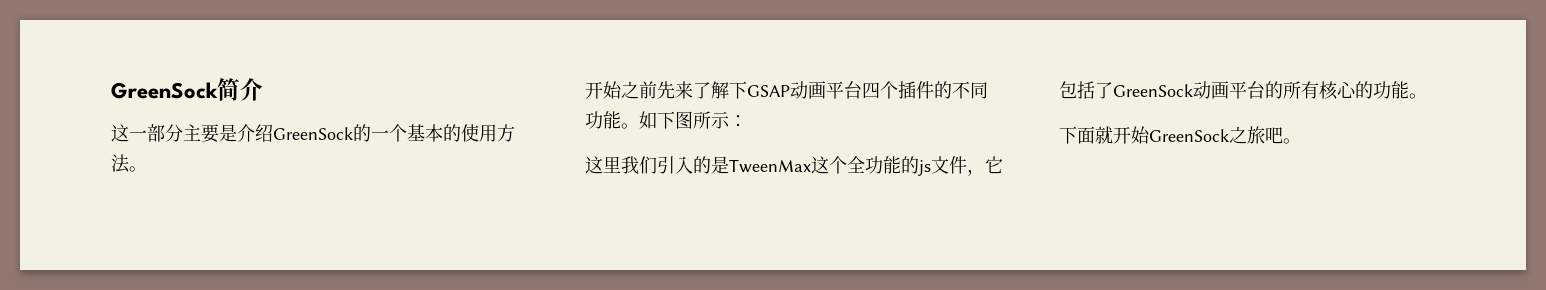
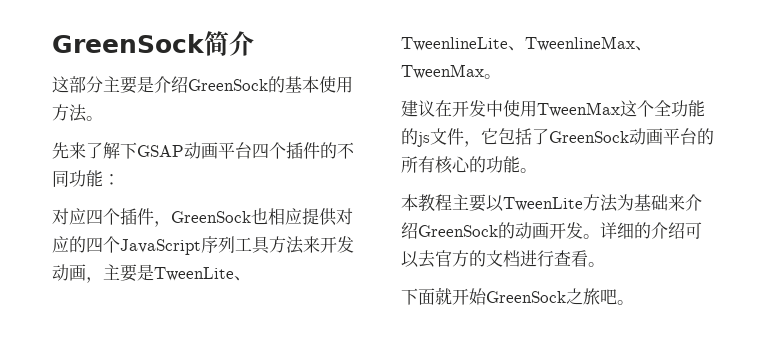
- 这一部分主要是介绍GreenSock的一个基本的使用方法。
+ 这部分主要是介绍GreenSock的基本使用方法。
- 开始之前先来了解下GSAP动画平台四个插件的不同功能。如下图所示：
- 这里我们引入的是TweenMax这个全功能的js文件，它包括了GreenSock动画平台的所有核心的功能。
+ 先来了解下GSAP动画平台四个插件的不同功能：
+ 对应四个插件，GreenSock也相应提供对应的四个JavaScript序列工具方法来开发动画，主要是TweenLite、TweenlineLite、TweenlineMax、TweenMax。
+ 建议在开发中使用TweenMax这个全功能的js文件，它包括了GreenSock动画平台的所有核心的功能。
+ 本教程主要以TweenLite方法为基础来介绍GreenSock的动画开发。详细的介绍可以去官方的文档进行查看。

